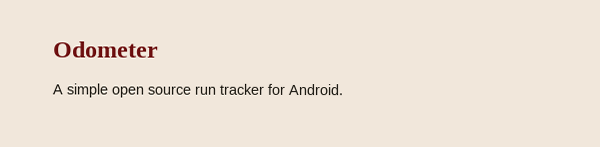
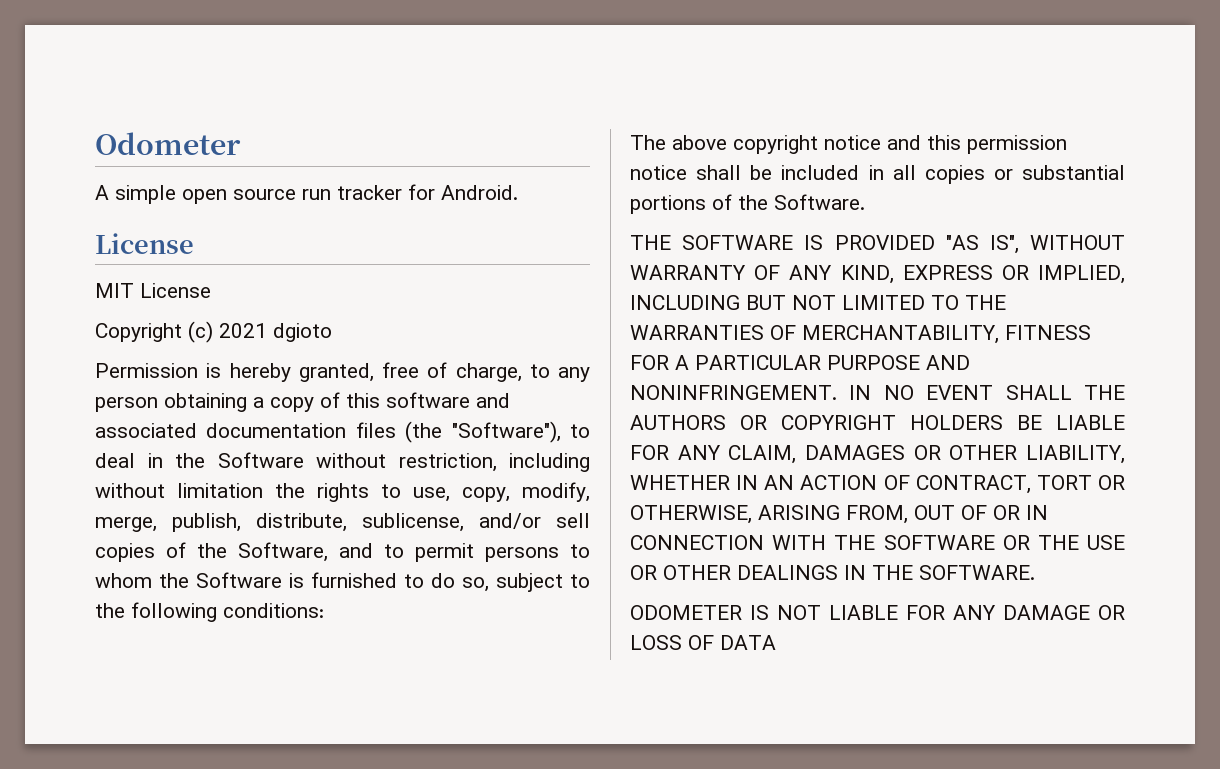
  A simple open source run tracker for Android.
+ License
+ MIT License
+ Copyright (c) 2021 dgioto
+ Permission is hereby granted, free of charge, to any person obtaining a copy of this software and associated documentation files (the "Software"), to deal in the Software without restriction, including without limitation the rights to use, copy, modify, merge, publish, distribute, sublicense, and/or sell copies of the Software, and to permit persons to whom the Software is furnished to do so, subject to the following conditions:
+ The above copyright notice and this permission notice shall be included in all copies or substantial portions of the Software.
+ THE SOFTWARE IS PROVIDED "AS IS", WITHOUT WARRANTY OF ANY KIND, EXPRESS OR IMPLIED, INCLUDING BUT NOT LIMITED TO THE WARRANTIES OF MERCHANTABILITY, FITNESS FOR A PARTICULAR PURPOSE AND NONINFRINGEMENT. IN NO EVENT SHALL THE AUTHORS OR COPYRIGHT HOLDERS BE LIABLE FOR ANY CLAIM, DAMAGES OR OTHER LIABILITY, WHETHER IN AN ACTION OF CONTRACT, TORT OR OTHERWISE, ARISING FROM, OUT OF OR IN CONNECTION WITH THE SOFTWARE OR THE USE OR OTHER DEALINGS IN THE SOFTWARE.
+ ODOMETER IS NOT LIABLE FOR ANY DAMAGE OR LOSS OF DATA

